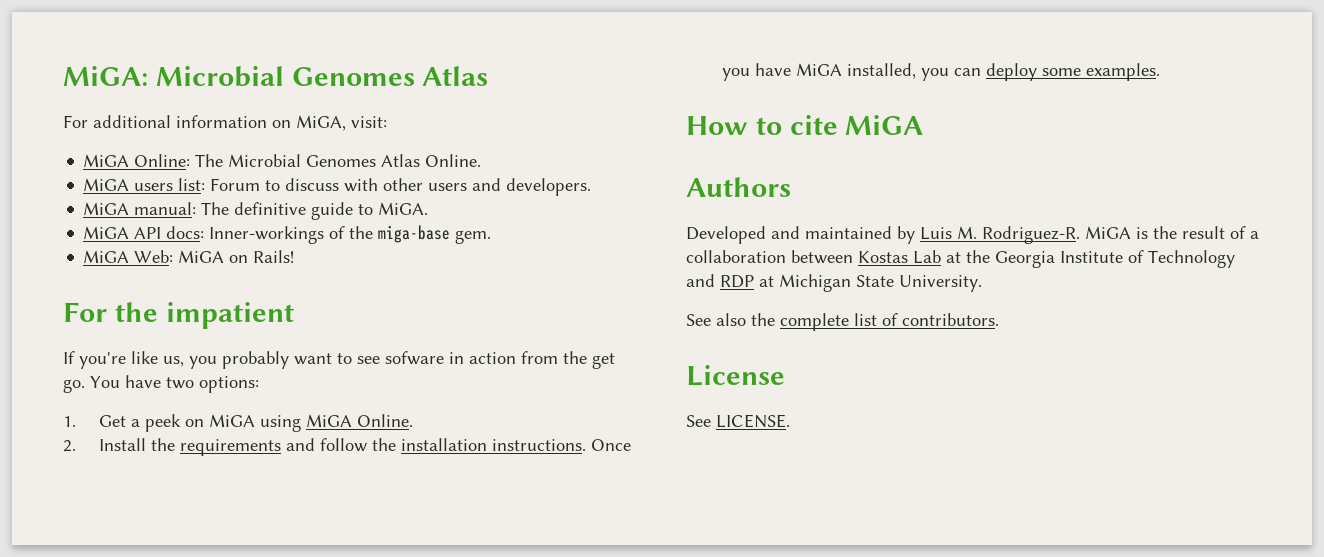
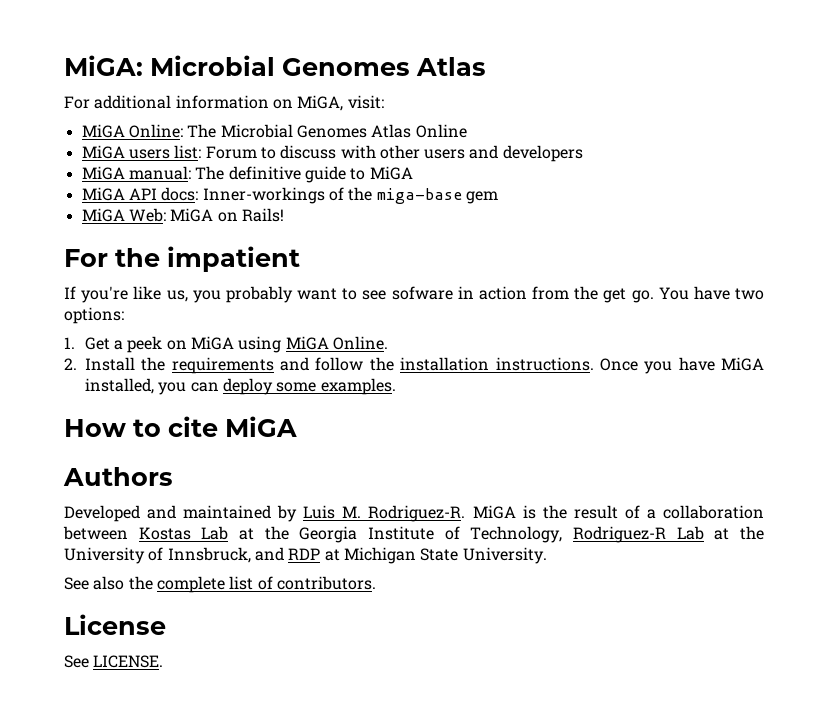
- MiGA Online: The Microbial Genomes Atlas Online.
+ MiGA Online: The Microbial Genomes Atlas Online
- MiGA users list: Forum to discuss with other users and developers.
+ MiGA users list: Forum to discuss with other users and developers
- MiGA manual: The definitive guide to MiGA.
+ MiGA manual: The definitive guide to MiGA
- MiGA API docs: Inner-workings of the miga-base gem.
+ MiGA API docs: Inner-workings of the miga-base gem
- MiGA is the result of a collaboration between Kostas Lab at the Georgia Institute of Technology and RDP at Michigan State University.
+ MiGA is the result of a collaboration between Kostas Lab at the Georgia Institute of Technology, Rodriguez-R Lab at the University of Innsbruck, and RDP at Michigan State University.

